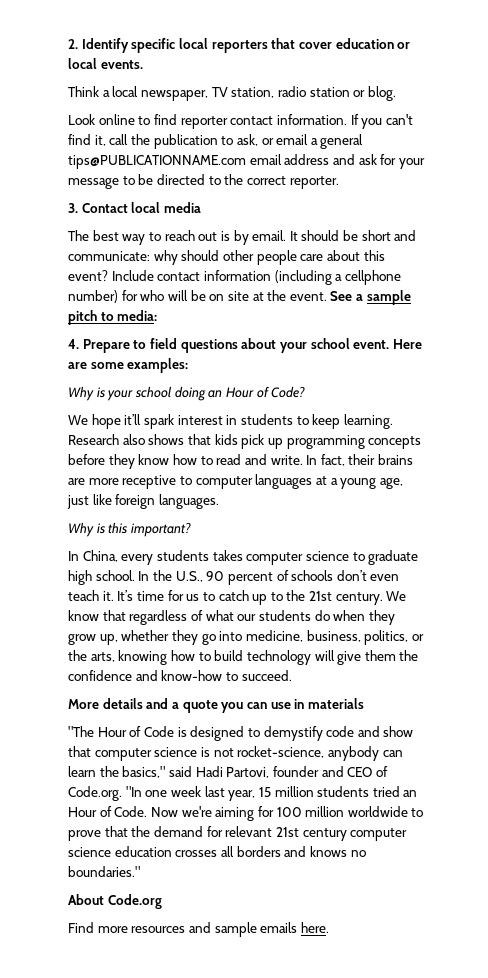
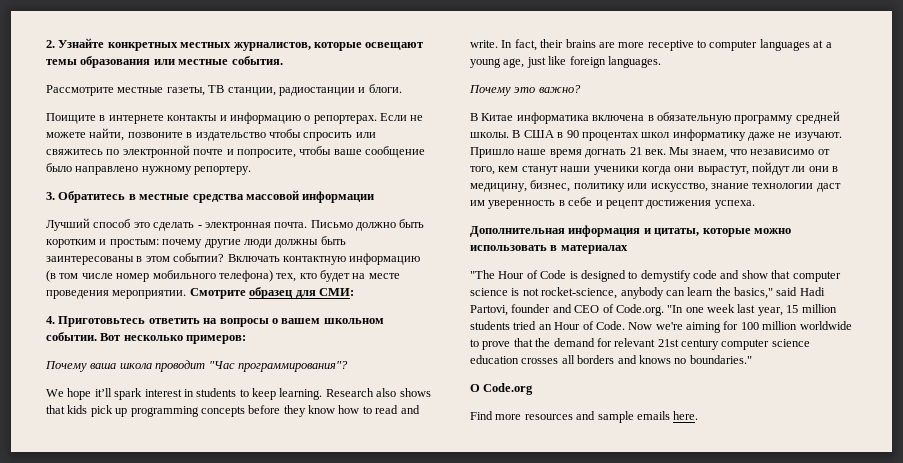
- 2. Identify specific local reporters that cover education or local events.
- Think a local newspaper, TV station, radio station or blog.
- Look online to find reporter contact information. If you can't find it, call the publication to ask, or email a general tips@PUBLICATIONNAME.com email address and ask for your message to be directed to the correct reporter.
- 3. Contact local media
- The best way to reach out is by email. It should be short and communicate: why should other people care about this event? Include contact information (including a cellphone number) for who will be on site at the event. See a sample pitch to media:
- 4. Prepare to field questions about your school event. Here are some examples:
- Why is your school doing an Hour of Code?
+ 2. Узнайте конкретных местных журналистов, которые освещают темы образования или местные события.
+ Рассмотрите местные газеты, ТВ станции, радиостанции и блоги.
+ Поищите в интернете контакты и информацию о репортерах. Если не можете найти, позвоните в издательство чтобы спросить или свяжитесь по электронной почте и попросите, чтобы ваше сообщение было направлено нужному репортеру.
+ 3. Обратитесь в местные средства массовой информации
+ Лучший способ это сделать - электронная почта. Письмо должно быть коротким и простым: почему другие люди должны быть заинтересованы в этом событии? Включать контактную информацию (в том числе номер мобильного телефона) тех, кто будет на месте проведения мероприятии. Смотрите образец для СМИ:
+ 4. Приготовьтесь ответить на вопросы о вашем школьном событии. Вот несколько примеров:
+ Почему ваша школа проводит "Час программирования"?
- Why is this important?
- In China, every students takes computer science to graduate high school. In the U.S., 90 percent of schools don’t even teach it. It’s time for us to catch up to the 21st century. We know that regardless of what our students do when they grow up, whether they go into medicine, business, politics, or the arts, knowing how to build technology will give them the confidence and know-how to succeed.
- More details and a quote you can use in materials
+ Почему это важно?
+ В Китае информатика включена в обязательную программу средней школы. В США в 90 процентах школ информатику даже не изучают. Пришло наше время догнать 21 век. Мы знаем, что независимо от того, кем станут наши ученики когда они вырастут, пойдут ли они в медицину, бизнес, политику или искусство, знание технологии даст им уверенность в себе и рецепт достижения успеха.
+ Дополнительная информация и цитаты, которые можно использовать в материалах
- About Code.org
+ О Code.org

